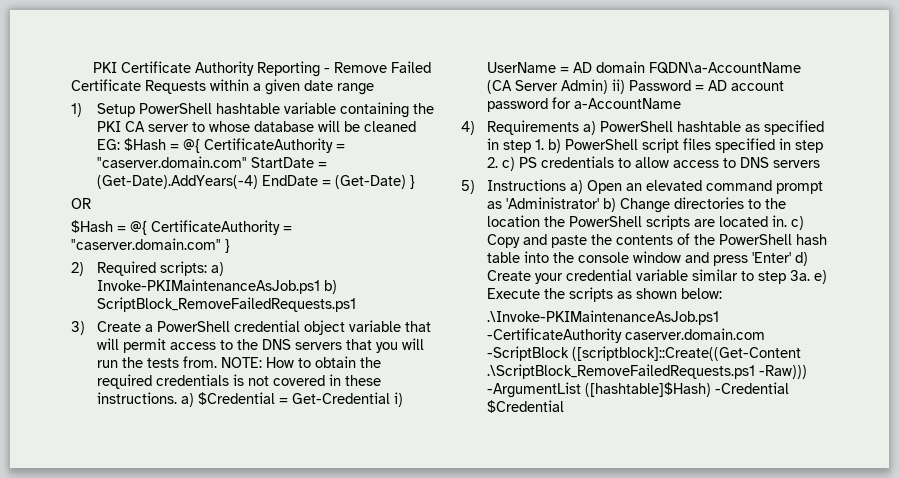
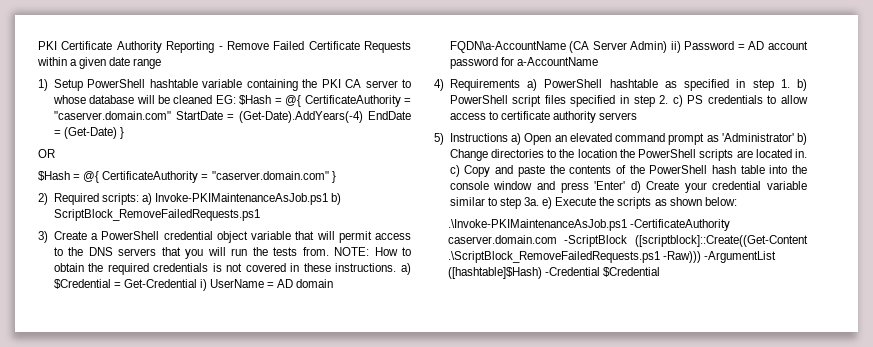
- 4) Requirements a) PowerShell hashtable as specified in step 1. b) PowerShell script files specified in step 2. c) PS credentials to allow access to DNS servers
+ 4) Requirements a) PowerShell hashtable as specified in step 1. b) PowerShell script files specified in step 2. c) PS credentials to allow access to certificate authority servers

